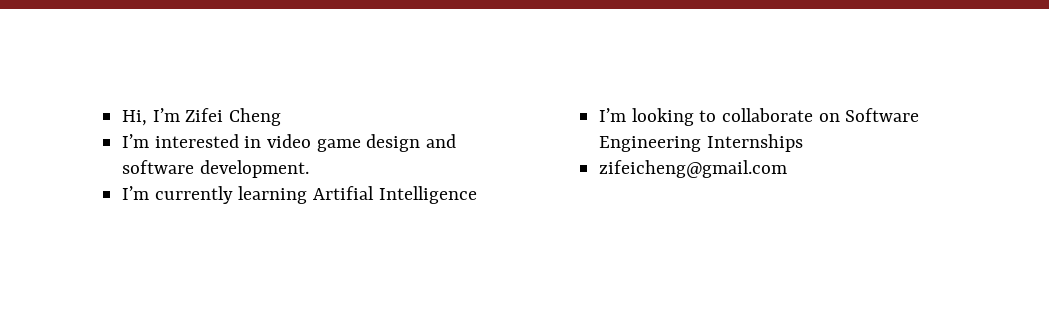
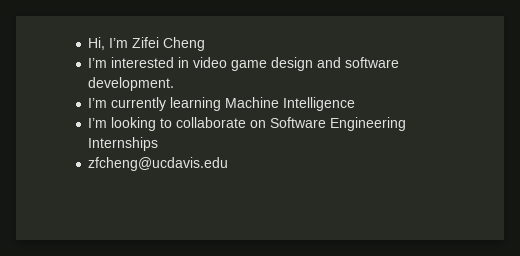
- I’m currently learning Artifial Intelligence
+ I’m currently learning Machine Intelligence
- zifeicheng@gmail.com
+ zfcheng@ucdavis.edu

